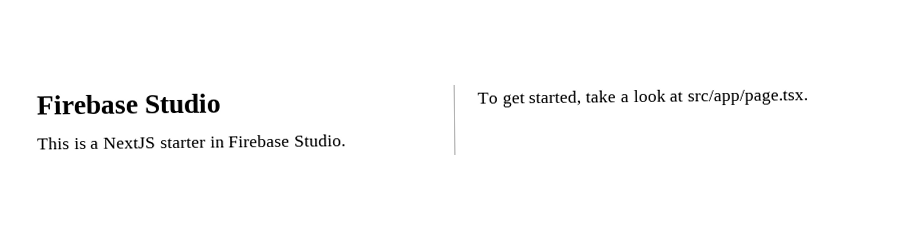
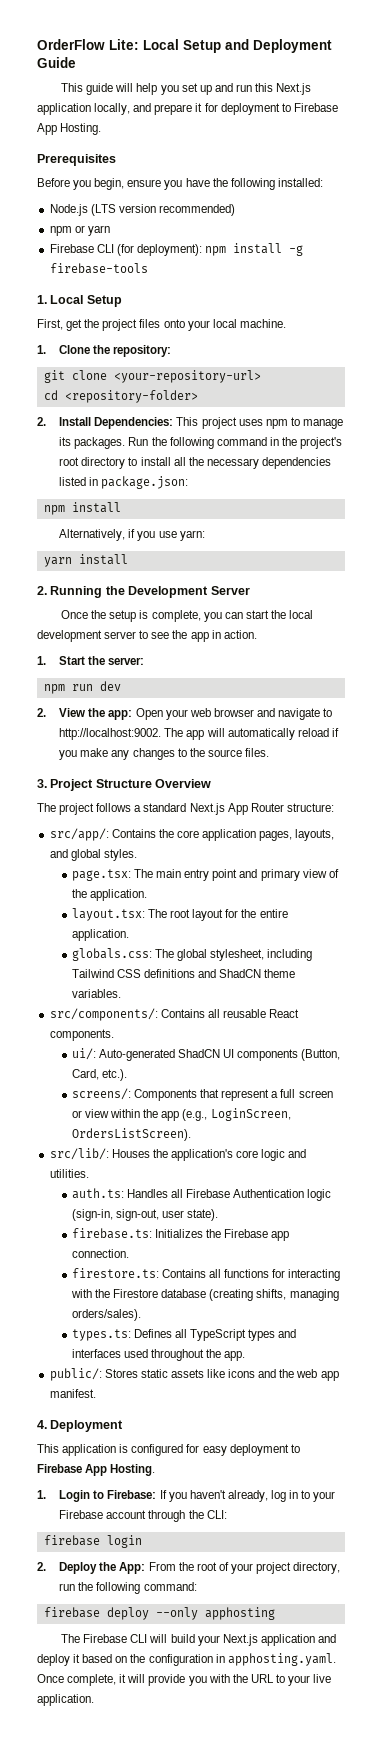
- Firebase Studio
- This is a NextJS starter in Firebase Studio.
- To get started, take a look at src/app/page.tsx.
+ OrderFlow Lite: Local Setup and Deployment Guide
+ This guide will help you set up and run this Next.js application locally, and prepare it for deployment to Firebase App Hosting.
+ Prerequisites
+ Before you begin, ensure you have the following installed:
+ Node.js (LTS version recommended)
+ npm or yarn
+ Firebase CLI (for deployment): npm install -g firebase-tools
+ 1. Local Setup
+ First, get the project files onto your local machine.
+ 1. Clone the repository:
+ git clone <your-repository-url>
+ cd <repository-folder>
+ 2. Install Dependencies: This project uses npm to manage its packages. Run the following command in the project's root directory to install all the necessary dependencies listed in package.json:
+ npm install
+ Alternatively, if you use yarn:
+ yarn install
+ 2. Running the Development Server
+ Once the setup is complete, you can start the local development server to see the app in action.
+ 1. Start the server:
+ npm run dev
+ 2. View the app: Open your web browser and navigate to http://localhost:9002. The app will automatically reload if you make any changes to the source files.
+ 3. Project Structure Overview
+ The project follows a standard Next.js App Router structure:
+ src/app/: Contains the core application pages, layouts, and global styles.
+ page.tsx: The main entry point and primary view of the application.
+ layout.tsx: The root layout for the entire application.
+ globals.css: The global stylesheet, including Tailwind CSS definitions and ShadCN theme variables.
+ src/components/: Contains all reusable React components.
+ ui/: Auto-generated ShadCN UI components (Button, Card, etc.).
+ screens/: Components that represent a full screen or view within the app (e.g., LoginScreen, OrdersListScreen).
+ src/lib/: Houses the application's core logic and utilities.
+ auth.ts: Handles all Firebase Authentication logic (sign-in, sign-out, user state).
+ firebase.ts: Initializes the Firebase app connection.
+ firestore.ts: Contains all functions for interacting with the Firestore database (creating shifts, managing orders/sales).
+ types.ts: Defines all TypeScript types and interfaces used throughout the app.
+ public/: Stores static assets like icons and the web app manifest.
+ 4. Deployment
+ This application is configured for easy deployment to Firebase App Hosting.
+ 1. Login to Firebase: If you haven't already, log in to your Firebase account through the CLI:
+ firebase login
+ 2. Deploy the App: From the root of your project directory, run the following command:
+ firebase deploy --only apphosting
+ The Firebase CLI will build your Next.js application and deploy it based on the configuration in apphosting.yaml. Once complete, it will provide you with the URL to your live application.

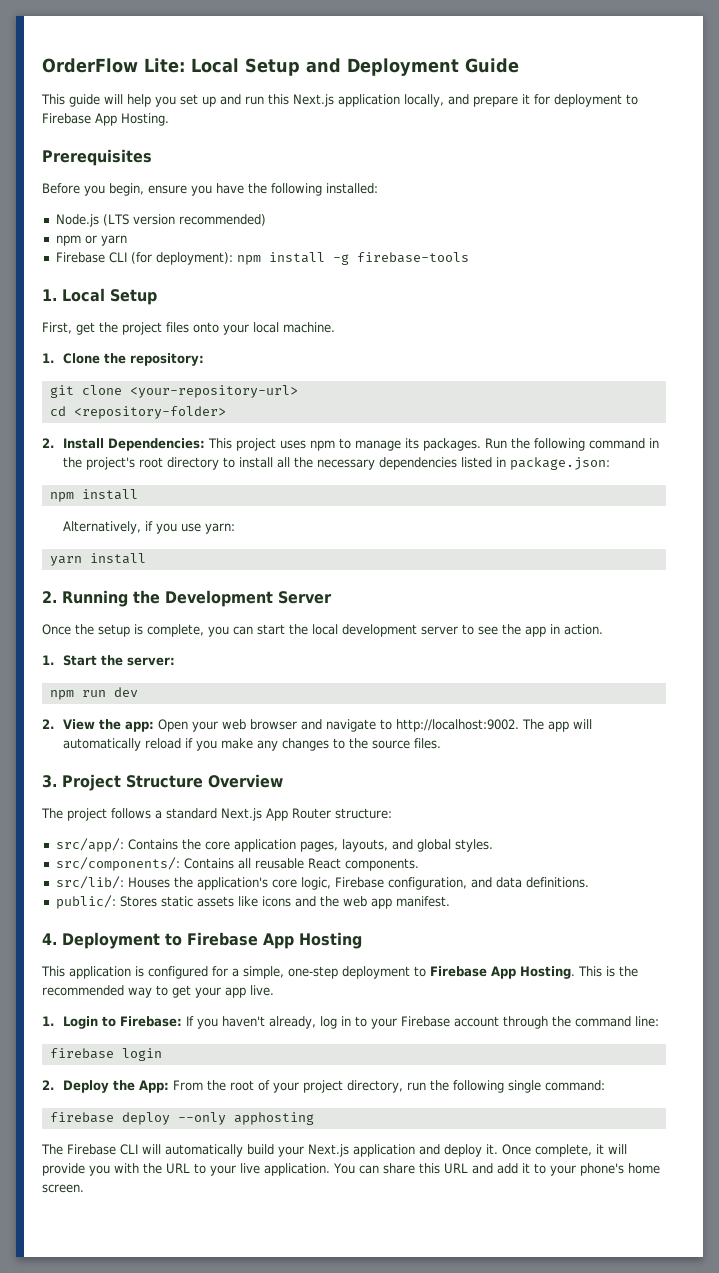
- page.tsx: The main entry point and primary view of the application.
- layout.tsx: The root layout for the entire application.
- globals.css: The global stylesheet, including Tailwind CSS definitions and ShadCN theme variables.
- ui/: Auto-generated ShadCN UI components (Button, Card, etc.).
- screens/: Components that represent a full screen or view within the app (e.g., LoginScreen, OrdersListScreen).
- src/lib/: Houses the application's core logic and utilities.
- auth.ts: Handles all Firebase Authentication logic (sign-in, sign-out, user state).
- firebase.ts: Initializes the Firebase app connection.
- firestore.ts: Contains all functions for interacting with the Firestore database (creating shifts, managing orders/sales).
- types.ts: Defines all TypeScript types and interfaces used throughout the app.
+ src/lib/: Houses the application's core logic, Firebase configuration, and data definitions.
- 4. Deployment
+ 4. Deployment to Firebase App Hosting
- This application is configured for easy deployment to Firebase App Hosting.
+ This application is configured for a simple, one-step deployment to Firebase App Hosting. This is the recommended way to get your app live.
- 1. Login to Firebase: If you haven't already, log in to your Firebase account through the CLI:
+ 1. Login to Firebase: If you haven't already, log in to your Firebase account through the command line:
- 2. Deploy the App: From the root of your project directory, run the following command:
+ 2. Deploy the App: From the root of your project directory, run the following single command:
- The Firebase CLI will build your Next.js application and deploy it based on the configuration in apphosting.yaml. Once complete, it will provide you with the URL to your live application.
+ The Firebase CLI will automatically build your Next.js application and deploy it. Once complete, it will provide you with the URL to your live application.
+ You can share this URL and add it to your phone's home screen.

